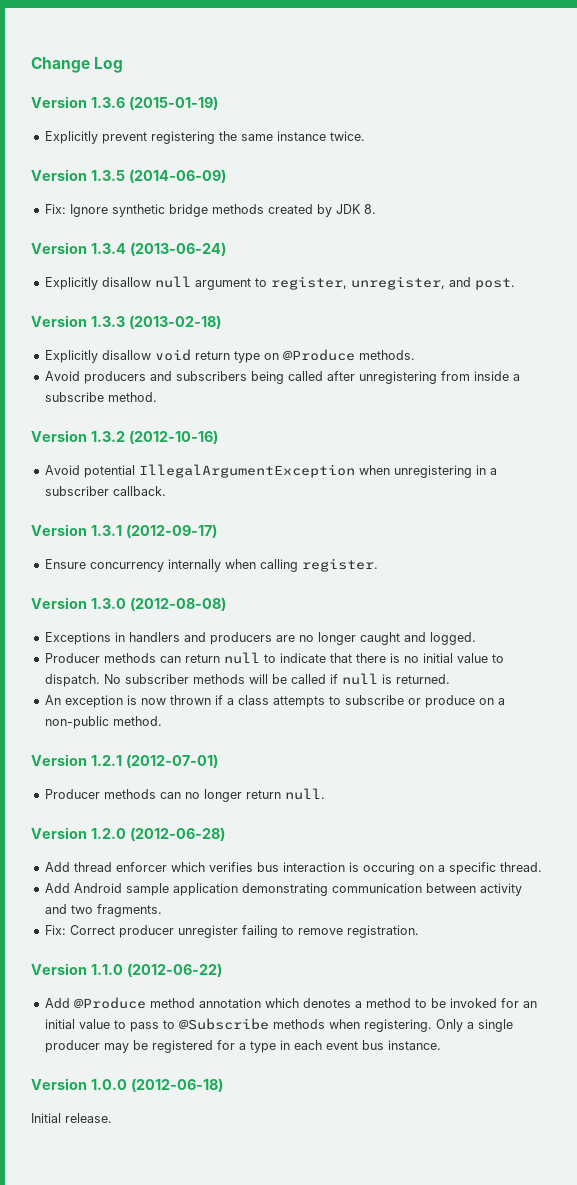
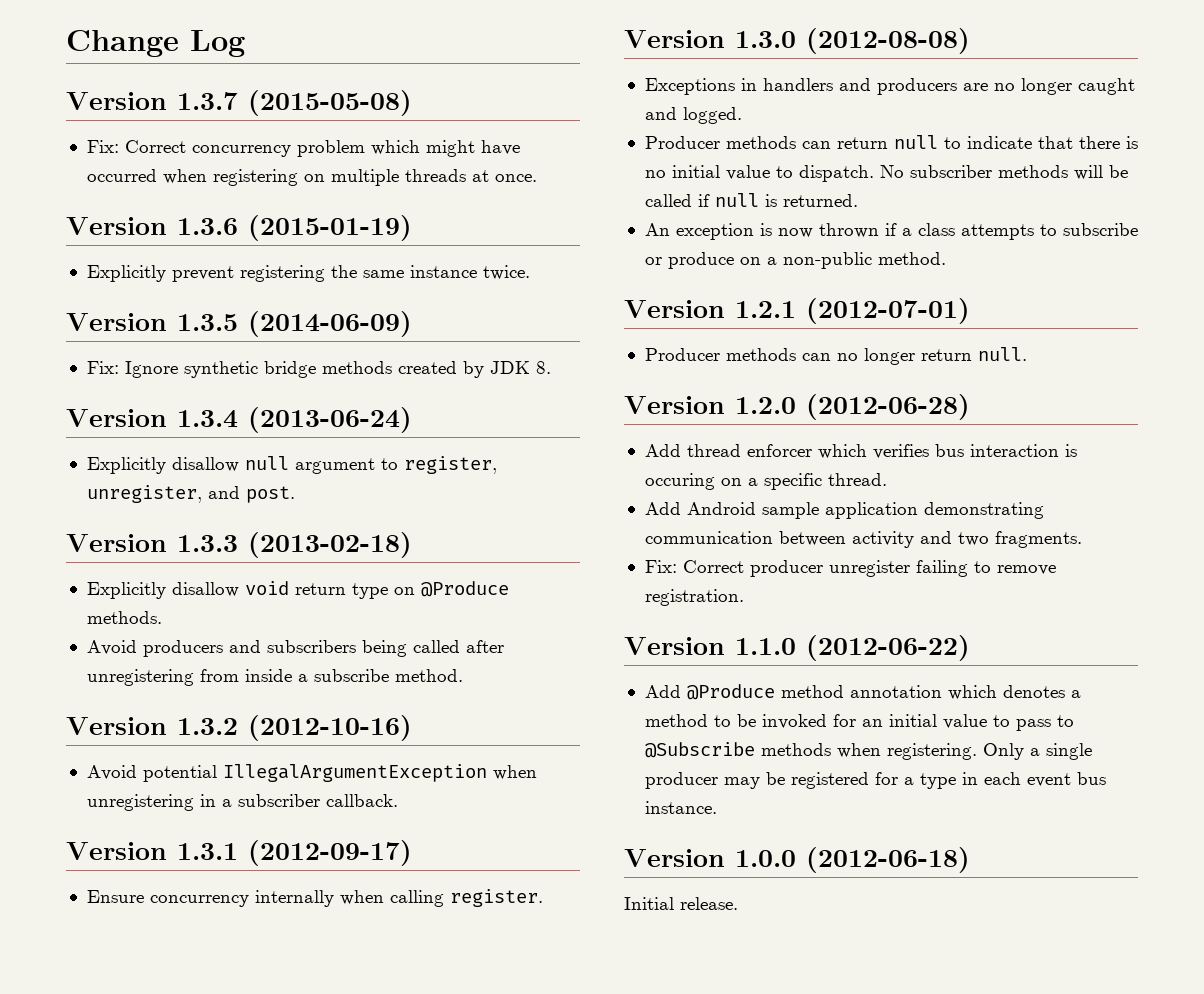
+ Version 1.3.7 (2015-05-08)
+ Fix: Correct concurrency problem which might have occurred when registering on multiple threads at once.

